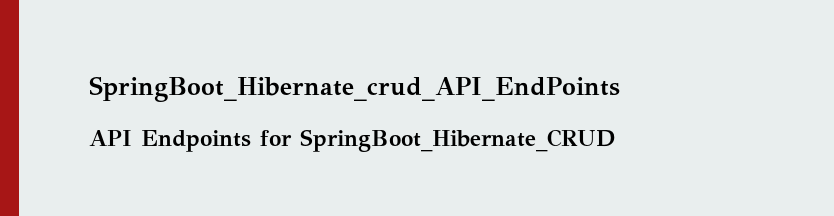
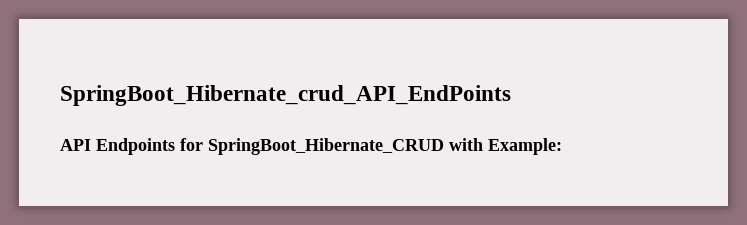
- API Endpoints for SpringBoot_Hibernate_CRUD
+ API Endpoints for SpringBoot_Hibernate_CRUD with Example:

